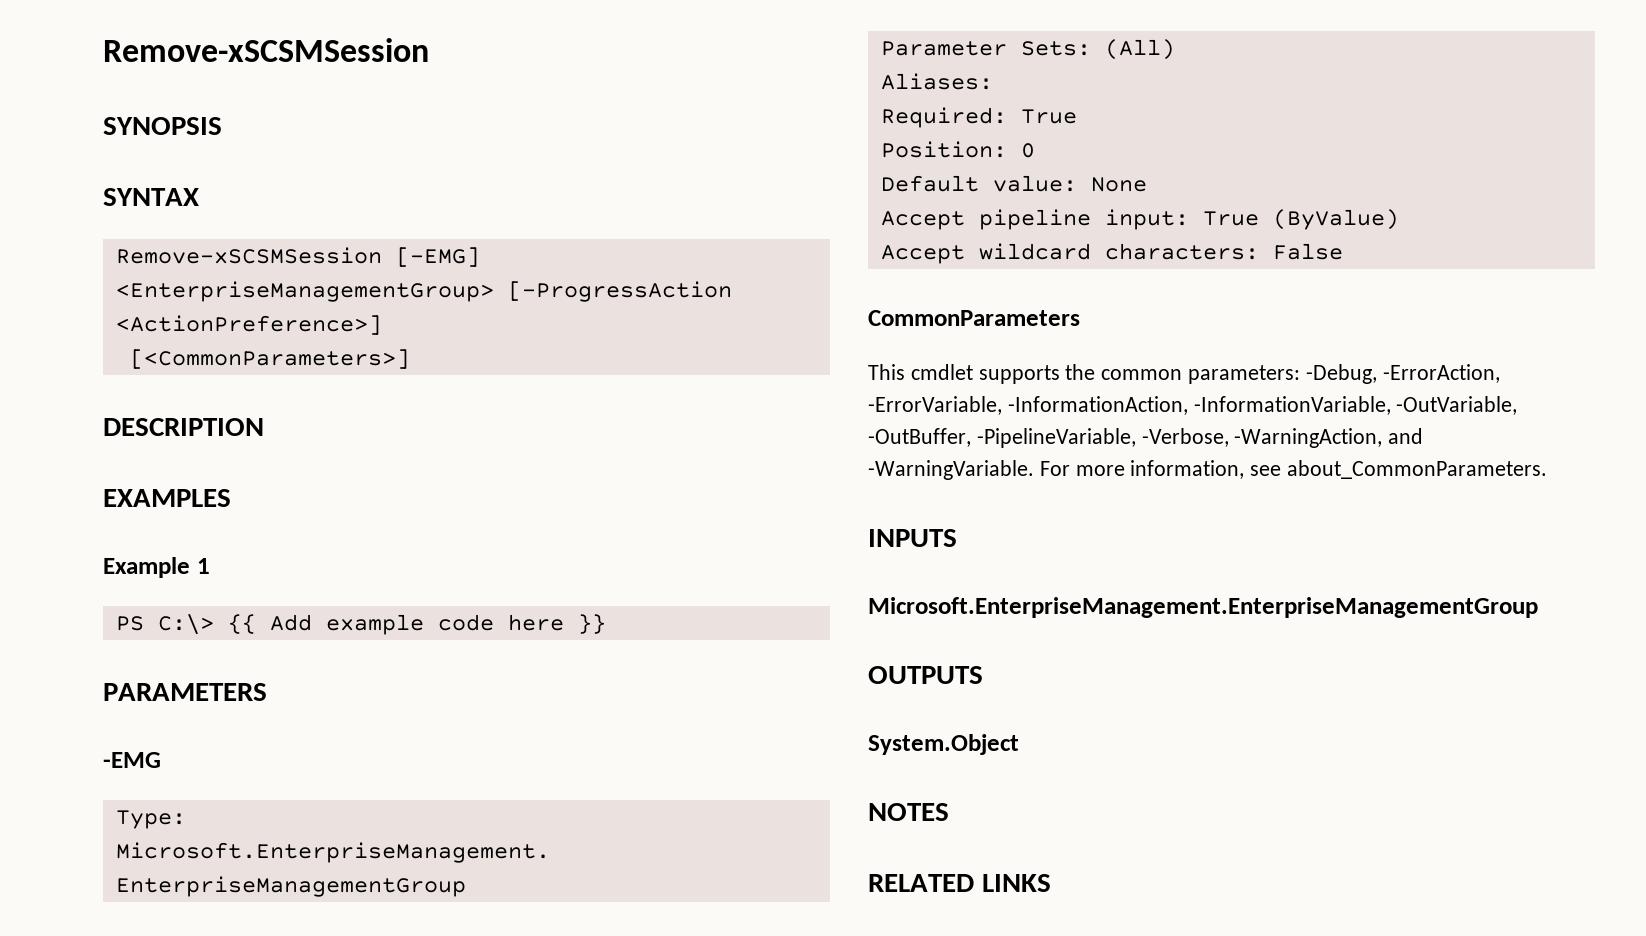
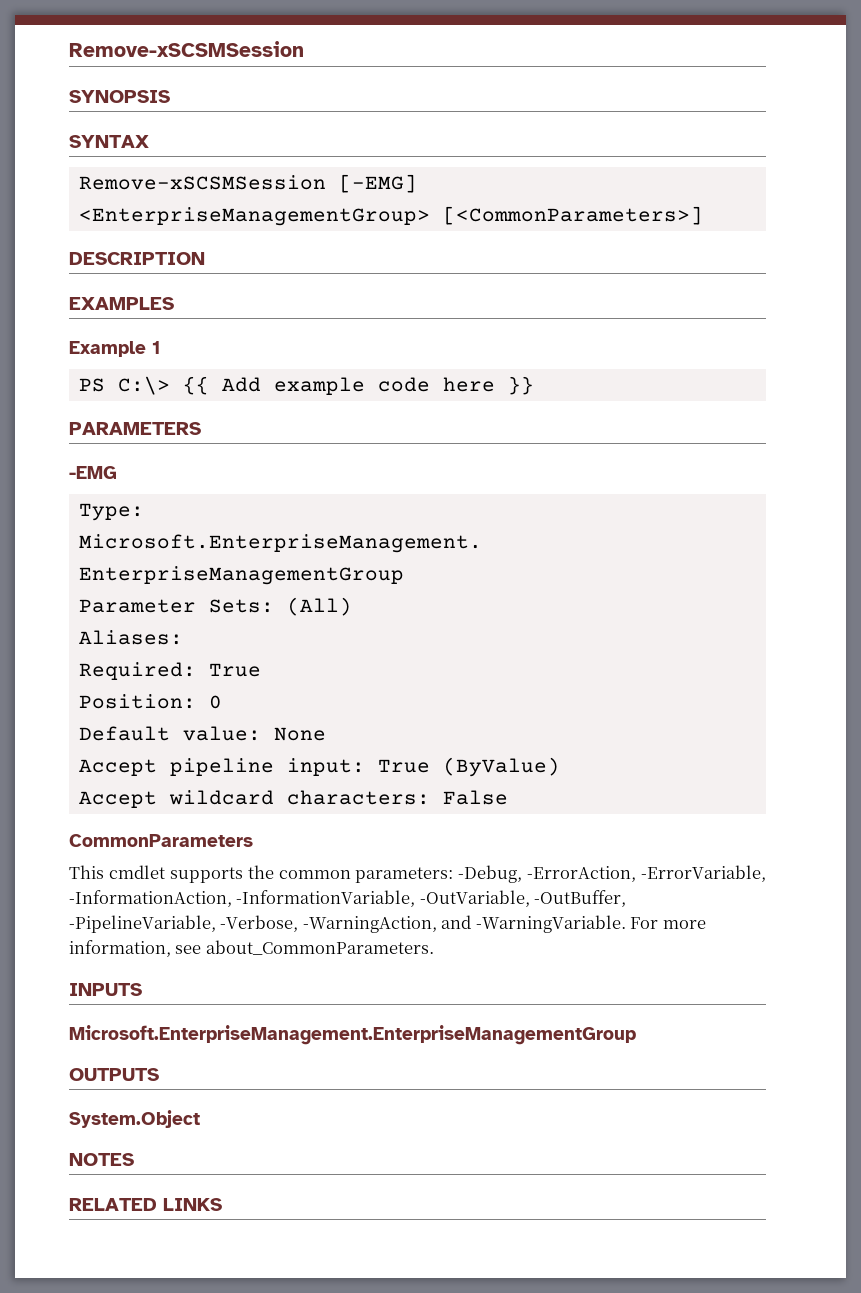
- Remove-xSCSMSession [-EMG] <EnterpriseManagementGroup> [-ProgressAction <ActionPreference>]
- [<CommonParameters>]
+ Remove-xSCSMSession [-EMG] <EnterpriseManagementGroup> [<CommonParameters>]

